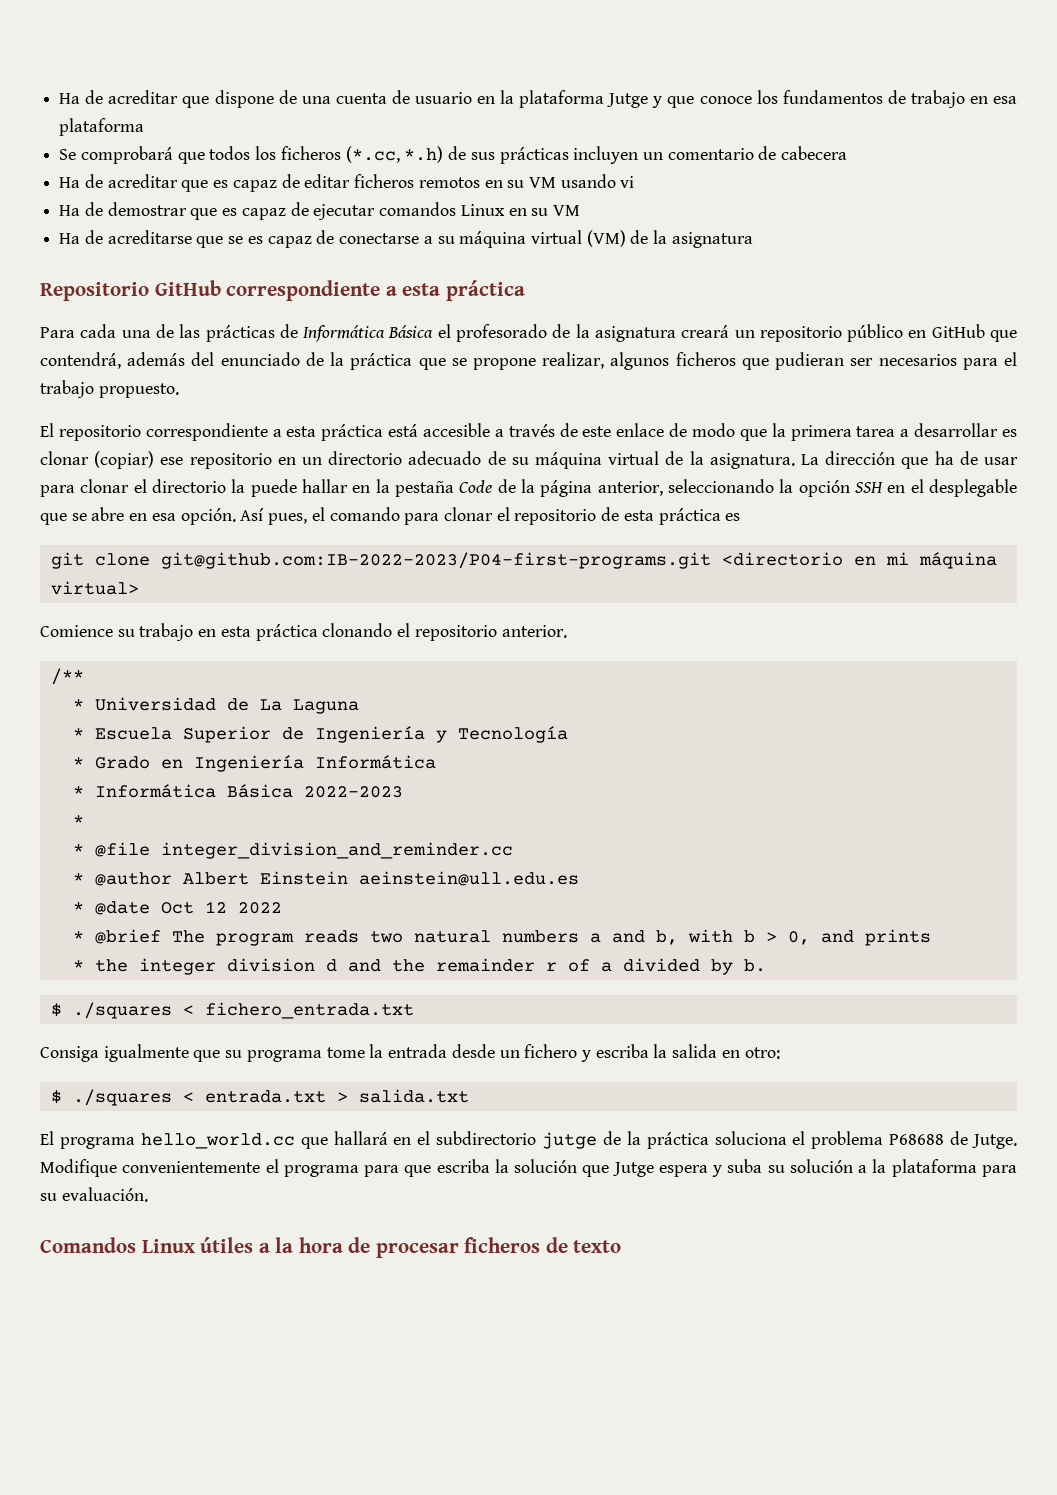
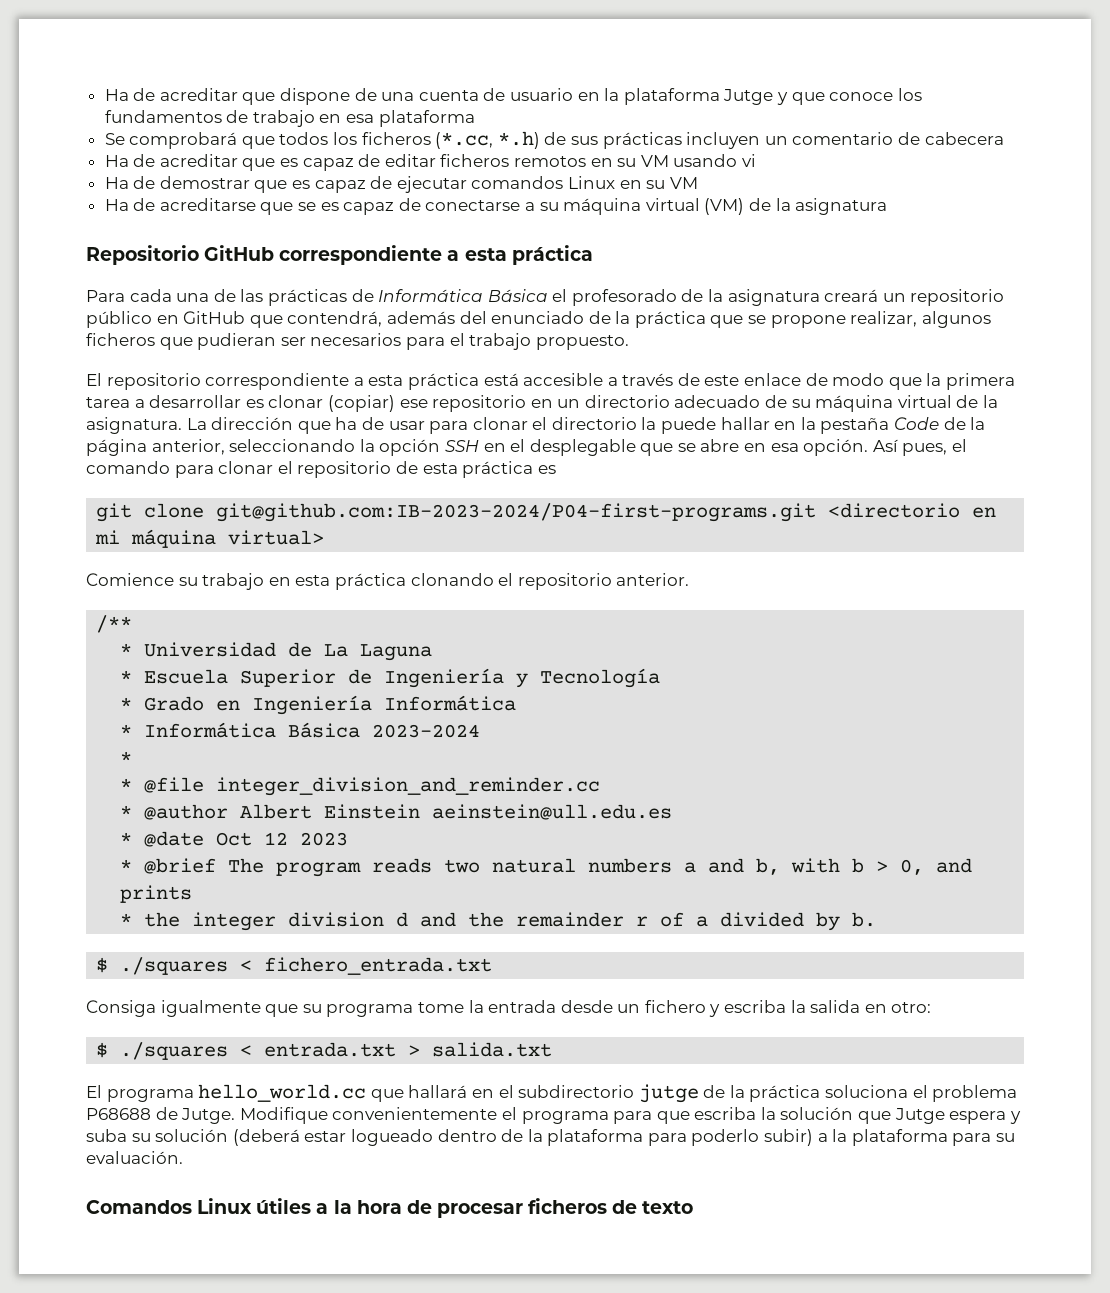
- git clone git@github.com:IB-2022-2023/P04-first-programs.git <directorio en mi máquina virtual>
+ git clone git@github.com:IB-2023-2024/P04-first-programs.git <directorio en mi máquina virtual>
- * Informática Básica 2022-2023
+ * Informática Básica 2023-2024
- * @date Oct 12 2022
+ * @date Oct 12 2023
- Modifique convenientemente el programa para que escriba la solución que Jutge espera y suba su solución a la plataforma para su evaluación.
+ Modifique convenientemente el programa para que escriba la solución que Jutge espera y suba su solución (deberá estar logueado dentro de la plataforma para poderlo subir) a la plataforma para su evaluación.

